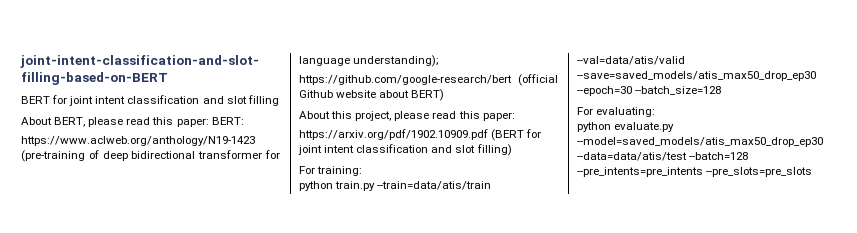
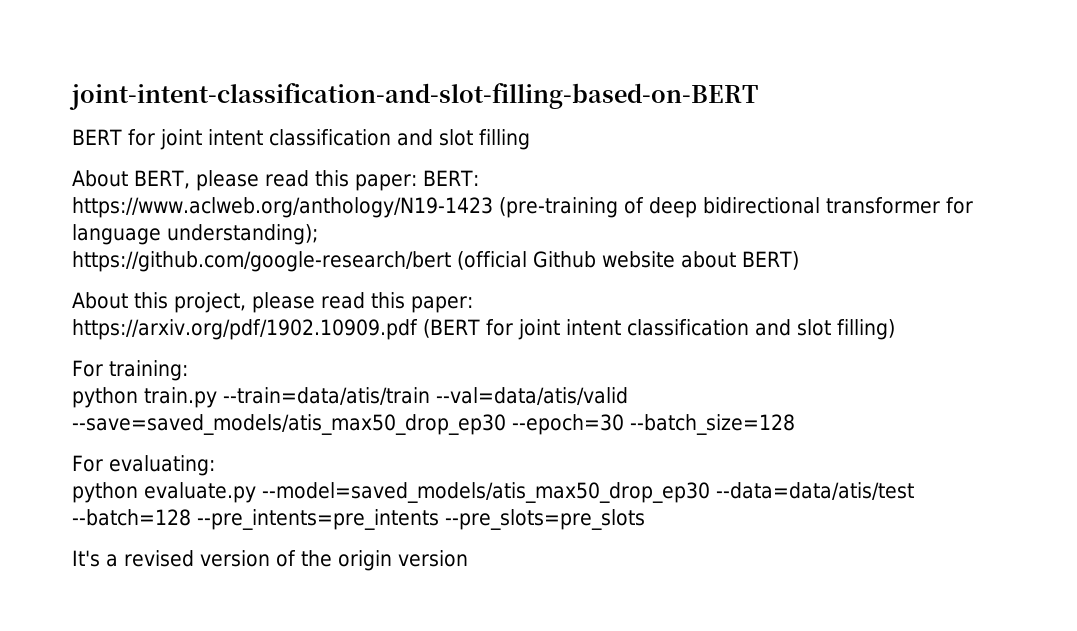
+ It's a revised version of the origin version

